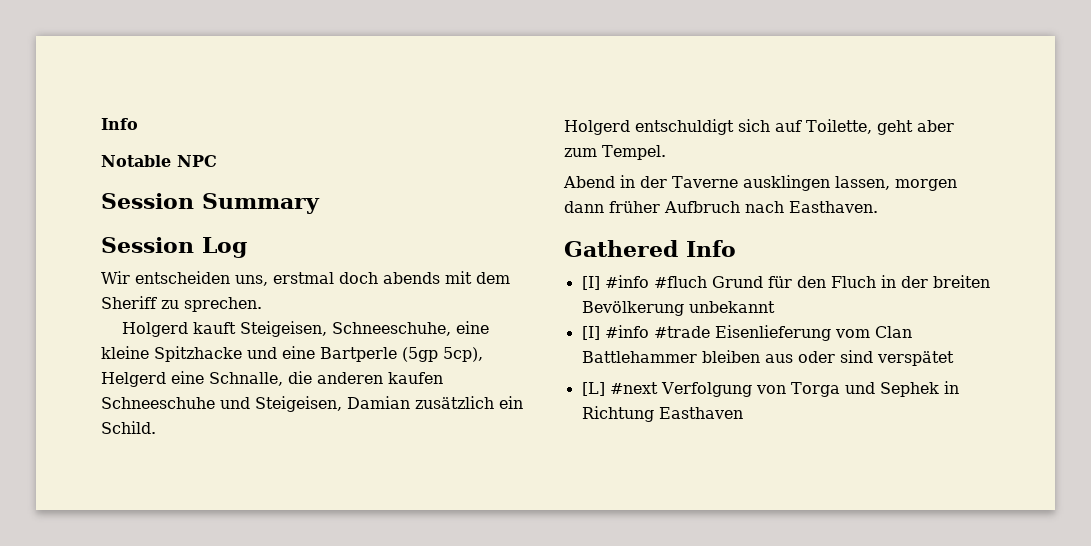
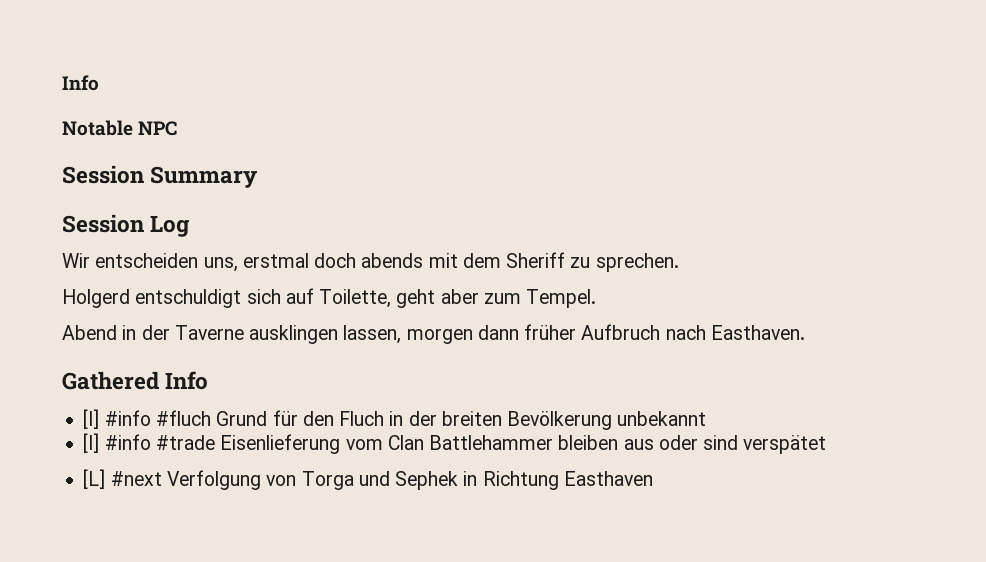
- Holgerd kauft Steigeisen, Schneeschuhe, eine kleine Spitzhacke und eine Bartperle (5gp 5cp), Helgerd eine Schnalle, die anderen kaufen Schneeschuhe und Steigeisen, Damian zusätzlich ein Schild.

